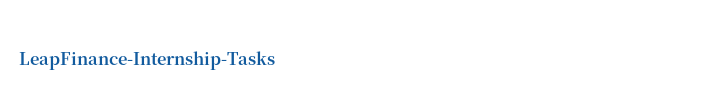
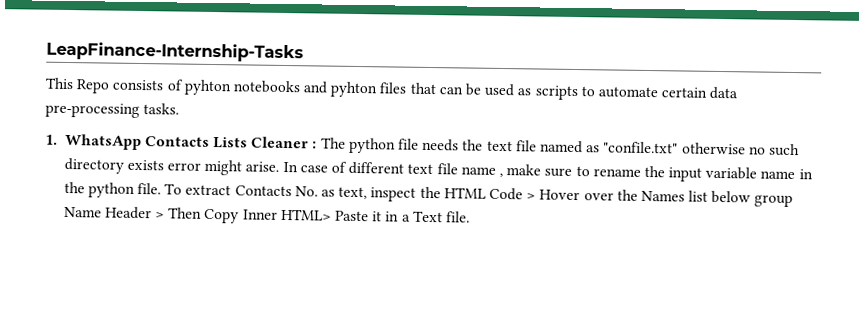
+ This Repo consists of pyhton notebooks and pyhton files that can be used as scripts to automate certain data pre-processing tasks.
+ 1. WhatsApp Contacts Lists Cleaner : The python file needs the text file named as "confile.txt" otherwise no such directory exists error might arise. In case of different text file name , make sure to rename the input variable name in the python file. To extract Contacts No. as text, inspect the HTML Code > Hover over the Names list below group Name Header > Then Copy Inner HTML> Paste it in a Text file.

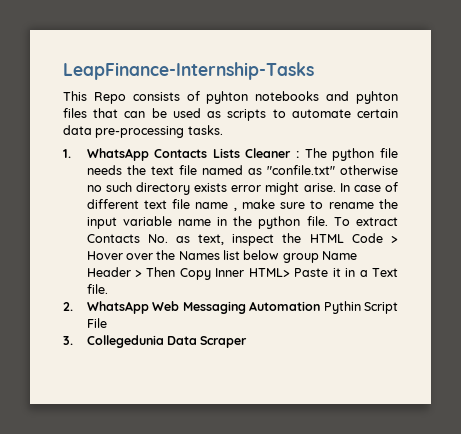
+ 2. WhatsApp Web Messaging Automation Pythin Script File
+ 3. Collegedunia Data Scraper

